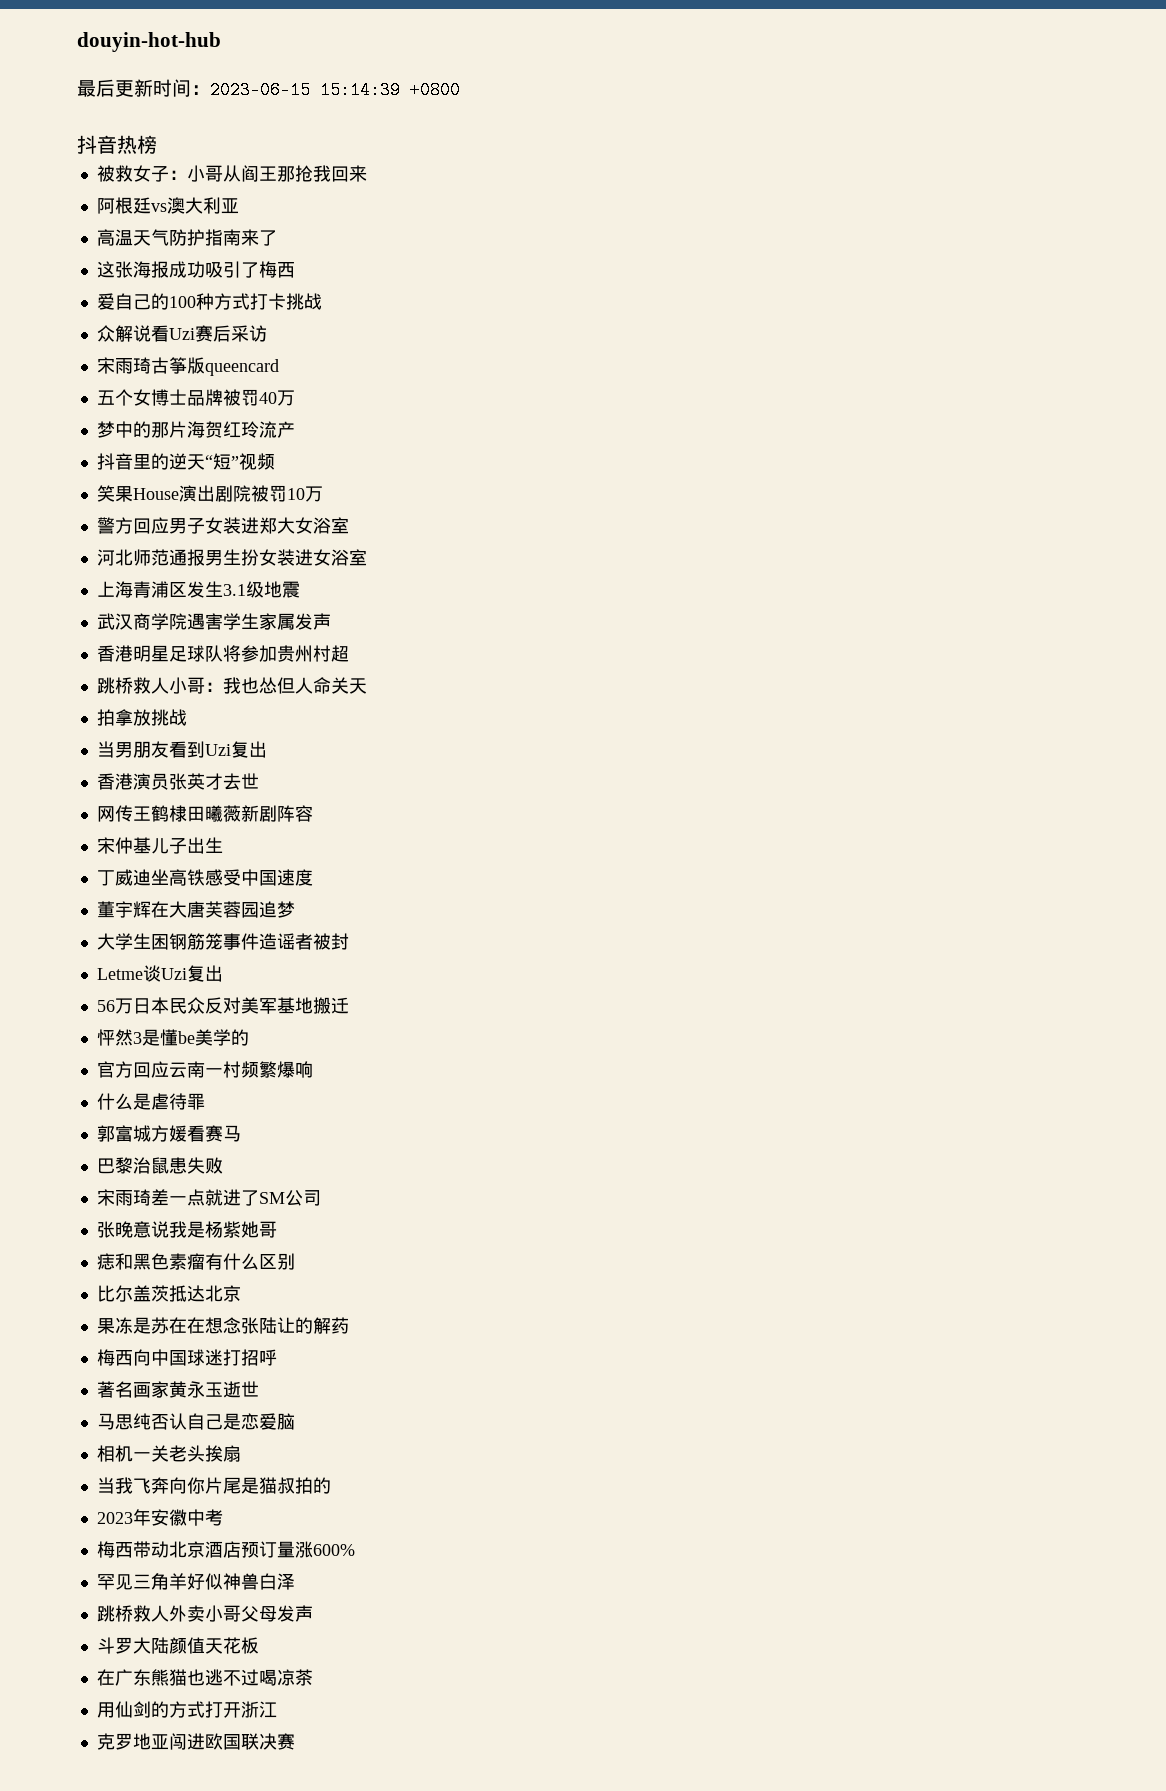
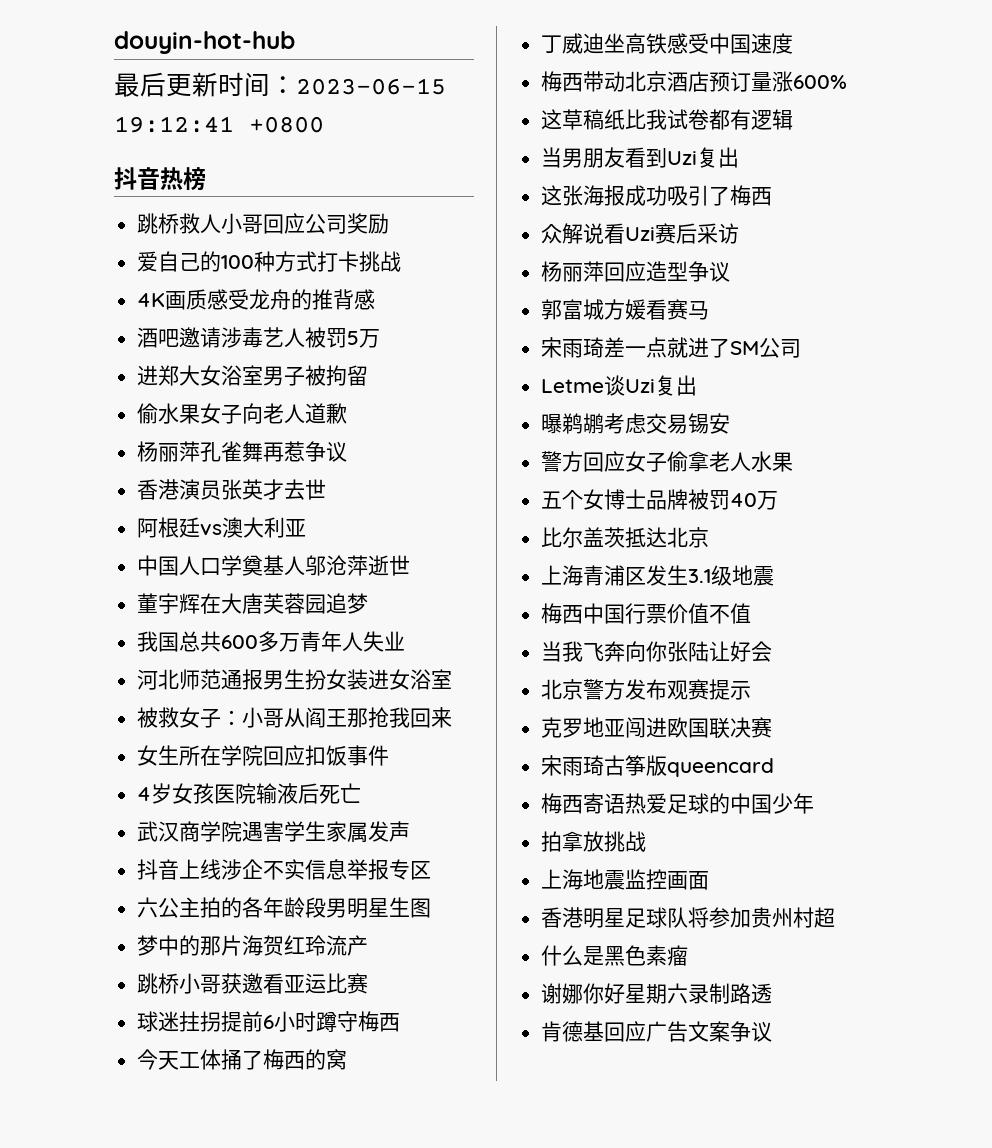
- 最后更新时间：2023-06-15 15:14:39 +0800
+ 最后更新时间：2023-06-15 19:12:41 +0800
+ 跳桥救人小哥回应公司奖励
+ 爱自己的100种方式打卡挑战
+ 4K画质感受龙舟的推背感
+ 酒吧邀请涉毒艺人被罚5万
+ 进郑大女浴室男子被拘留
+ 偷水果女子向老人道歉
+ 杨丽萍孔雀舞再惹争议
+ 香港演员张英才去世
+ 阿根廷vs澳大利亚
+ 中国人口学奠基人邬沧萍逝世
+ 董宇辉在大唐芙蓉园追梦
+ 我国总共600多万青年人失业
+ 河北师范通报男生扮女装进女浴室
- 阿根廷vs澳大利亚
- 高温天气防护指南来了
- 这张海报成功吸引了梅西
- 爱自己的100种方式打卡挑战
- 众解说看Uzi赛后采访
- 宋雨琦古筝版queencard
- 五个女博士品牌被罚40万
- 梦中的那片海贺红玲流产
- 抖音里的逆天“短”视频
- 笑果House演出剧院被罚10万
- 警方回应男子女装进郑大女浴室
- 河北师范通报男生扮女装进女浴室
- 上海青浦区发生3.1级地震
+ 女生所在学院回应扣饭事件
+ 4岁女孩医院输液后死亡
+ 抖音上线涉企不实信息举报专区
+ 六公主拍的各年龄段男明星生图
+ 梦中的那片海贺红玲流产
+ 跳桥小哥获邀看亚运比赛
+ 球迷拄拐提前6小时蹲守梅西
+ 今天工体捅了梅西的窝
+ 丁威迪坐高铁感受中国速度
+ 梅西带动北京酒店预订量涨600%
+ 这草稿纸比我试卷都有逻辑
+ 当男朋友看到Uzi复出
+ 这张海报成功吸引了梅西
+ 众解说看Uzi赛后采访
+ 杨丽萍回应造型争议
+ 郭富城方媛看赛马
+ 宋雨琦差一点就进了SM公司
+ Letme谈Uzi复出
+ 曝鹈鹕考虑交易锡安
+ 警方回应女子偷拿老人水果
+ 五个女博士品牌被罚40万
+ 比尔盖茨抵达北京
+ 上海青浦区发生3.1级地震
+ 梅西中国行票价值不值
+ 当我飞奔向你张陆让好会
+ 北京警方发布观赛提示
+ 克罗地亚闯进欧国联决赛
+ 宋雨琦古筝版queencard
+ 梅西寄语热爱足球的中国少年
+ 拍拿放挑战
+ 上海地震监控画面
- 跳桥救人小哥：我也怂但人命关天
- 拍拿放挑战
- 当男朋友看到Uzi复出
- 香港演员张英才去世
- 网传王鹤棣田曦薇新剧阵容
- 宋仲基儿子出生
- 丁威迪坐高铁感受中国速度
- 董宇辉在大唐芙蓉园追梦
- 大学生困钢筋笼事件造谣者被封
- Letme谈Uzi复出
- 56万日本民众反对美军基地搬迁
- 怦然3是懂be美学的
- 官方回应云南一村频繁爆响
- 什么是虐待罪
- 郭富城方媛看赛马
- 巴黎治鼠患失败
- 宋雨琦差一点就进了SM公司
- 张晚意说我是杨紫她哥
- 痣和黑色素瘤有什么区别
- 比尔盖茨抵达北京
- 果冻是苏在在想念张陆让的解药
- 梅西向中国球迷打招呼
- 著名画家黄永玉逝世
- 马思纯否认自己是恋爱脑
- 相机一关老头挨扇
- 当我飞奔向你片尾是猫叔拍的
- 2023年安徽中考
- 梅西带动北京酒店预订量涨600%
- 罕见三角羊好似神兽白泽
- 跳桥救人外卖小哥父母发声
- 斗罗大陆颜值天花板
- 在广东熊猫也逃不过喝凉茶
- 用仙剑的方式打开浙江
- 克罗地亚闯进欧国联决赛
+ 什么是黑色素瘤
+ 谢娜你好星期六录制路透
+ 肯德基回应广告文案争议

